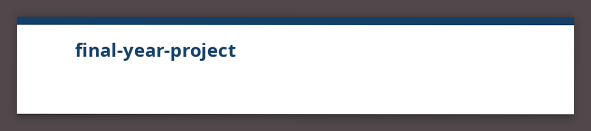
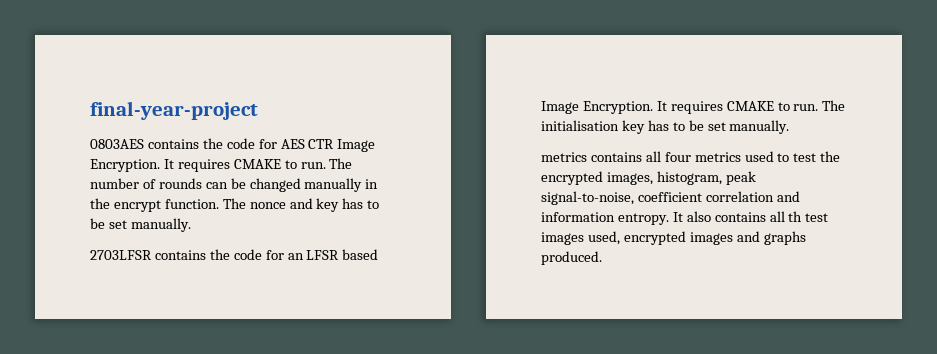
+ 0803AES contains the code for AES CTR Image Encryption. It requires CMAKE to run. The number of rounds can be changed manually in the encrypt function. The nonce and key has to be set manually.
+ 2703LFSR contains the code for an LFSR based Image Encryption. It requires CMAKE to run. The initialisation key has to be set manually.
+ metrics contains all four metrics used to test the encrypted images, histogram, peak signal-to-noise, coefficient correlation and information entropy. It also contains all th test images used, encrypted images and graphs produced.

